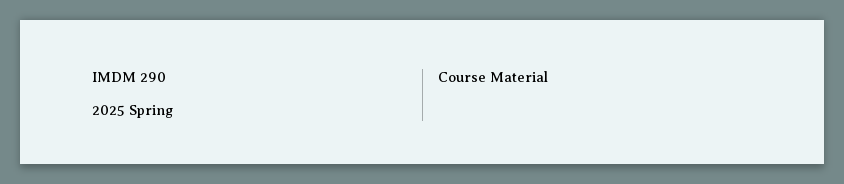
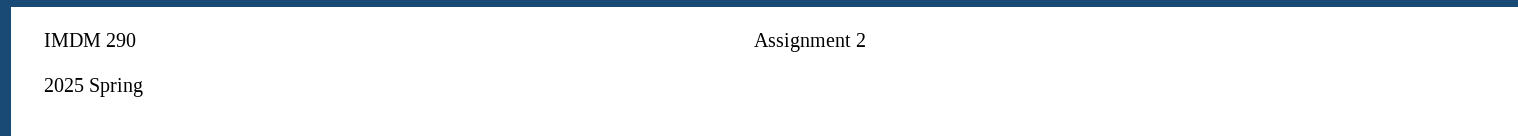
- Course Material
+ Assignment 2

